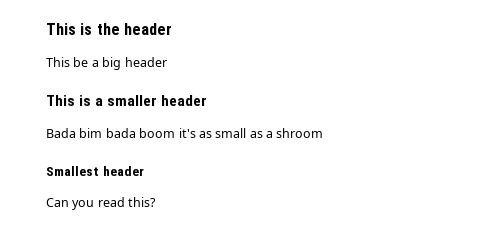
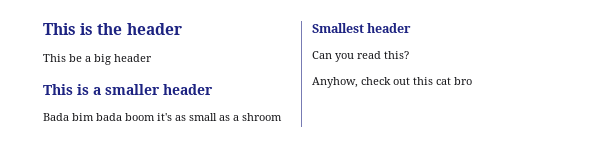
+ Anyhow, check out this cat bro

